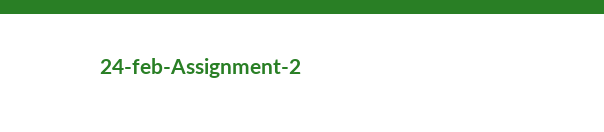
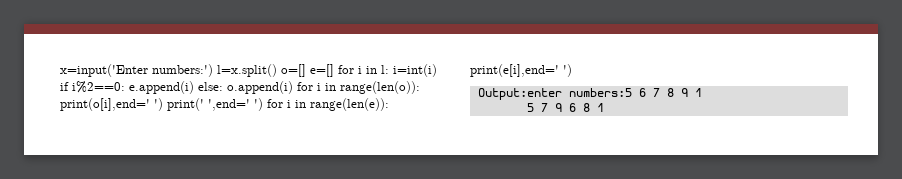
- 24-feb-Assignment-2
+ x=input('Enter numbers:') l=x.split() o=[] e=[] for i in l: i=int(i) if i%2==0: e.append(i) else: o.append(i) for i in range(len(o)): print(o[i],end=' ') print(' ',end=' ') for i in range(len(e)): print(e[i],end=' ')
+ Output:enter numbers:5 6 7 8 9 1
+ 5 7 9 6 8 1

